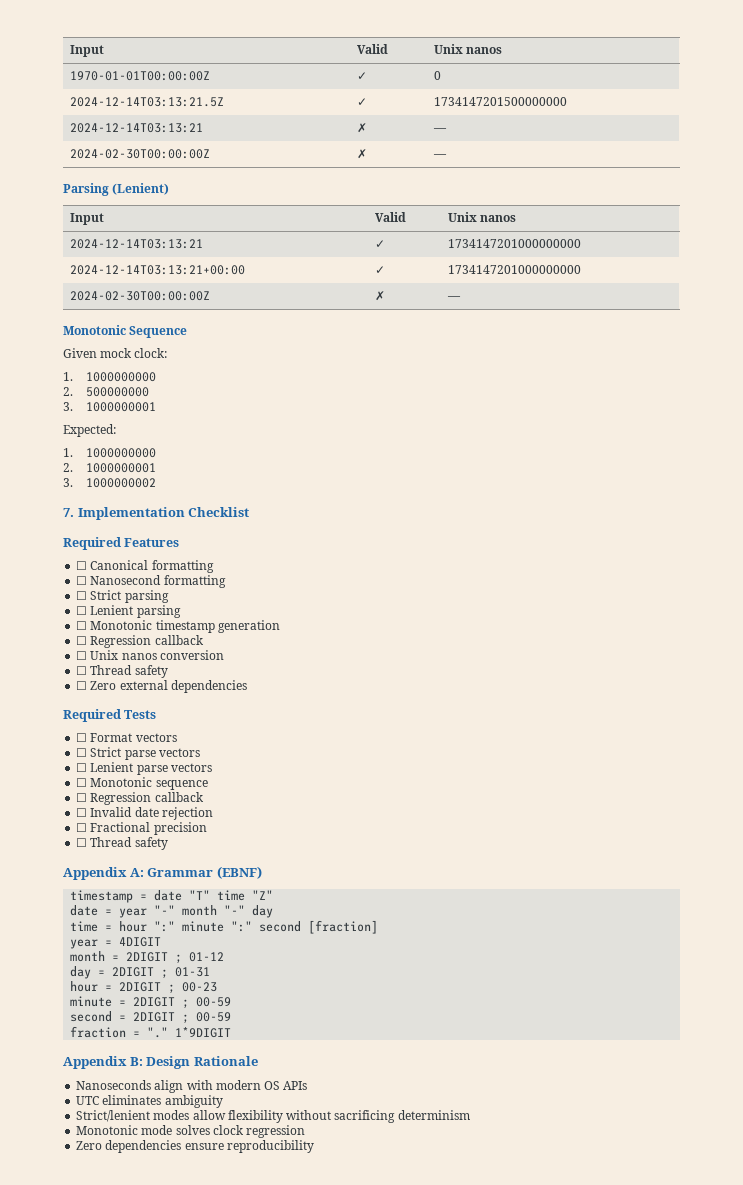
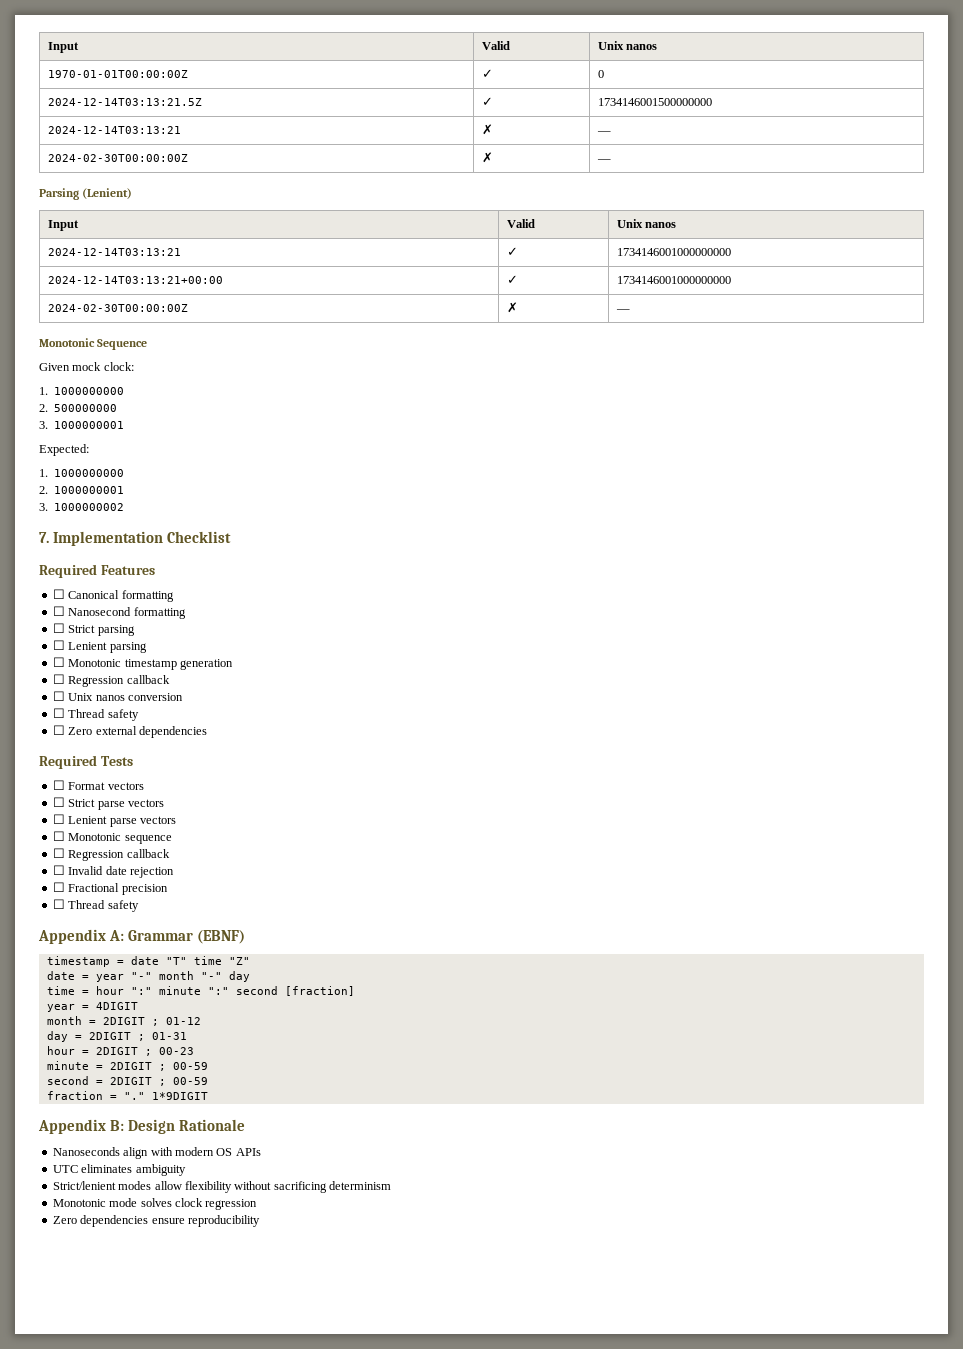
- 2024-12-14T03:13:21.5Z | ✓ | 1734147201500000000
+ 2024-12-14T03:13:21.5Z | ✓ | 1734146001500000000
- 2024-12-14T03:13:21 | ✓ | 1734147201000000000
+ 2024-12-14T03:13:21 | ✓ | 1734146001000000000
- 2024-12-14T03:13:21+00:00 | ✓ | 1734147201000000000
+ 2024-12-14T03:13:21+00:00 | ✓ | 1734146001000000000

